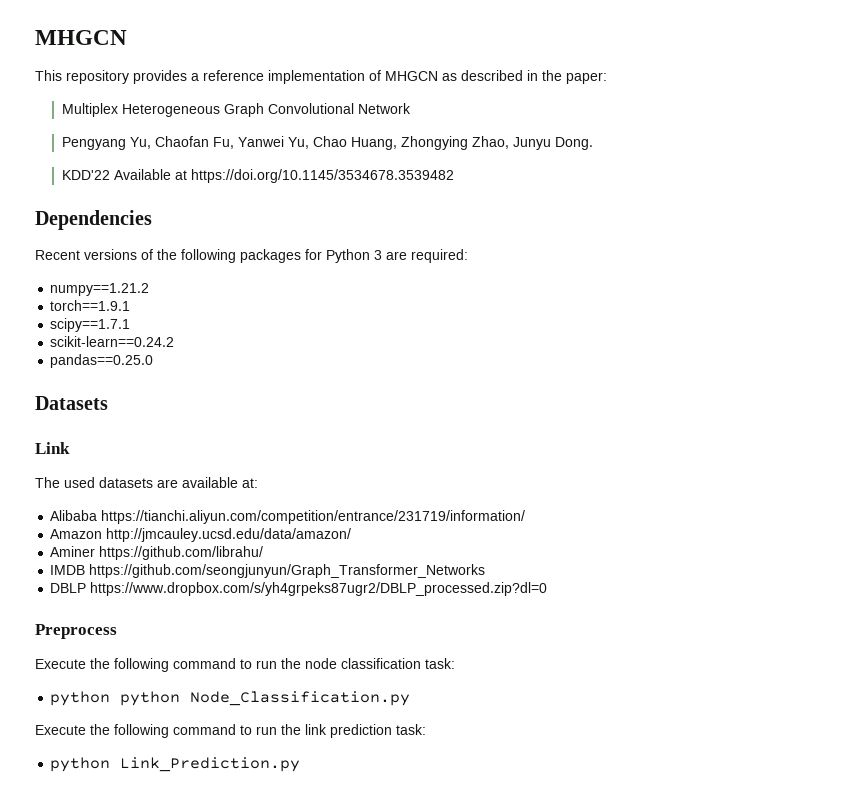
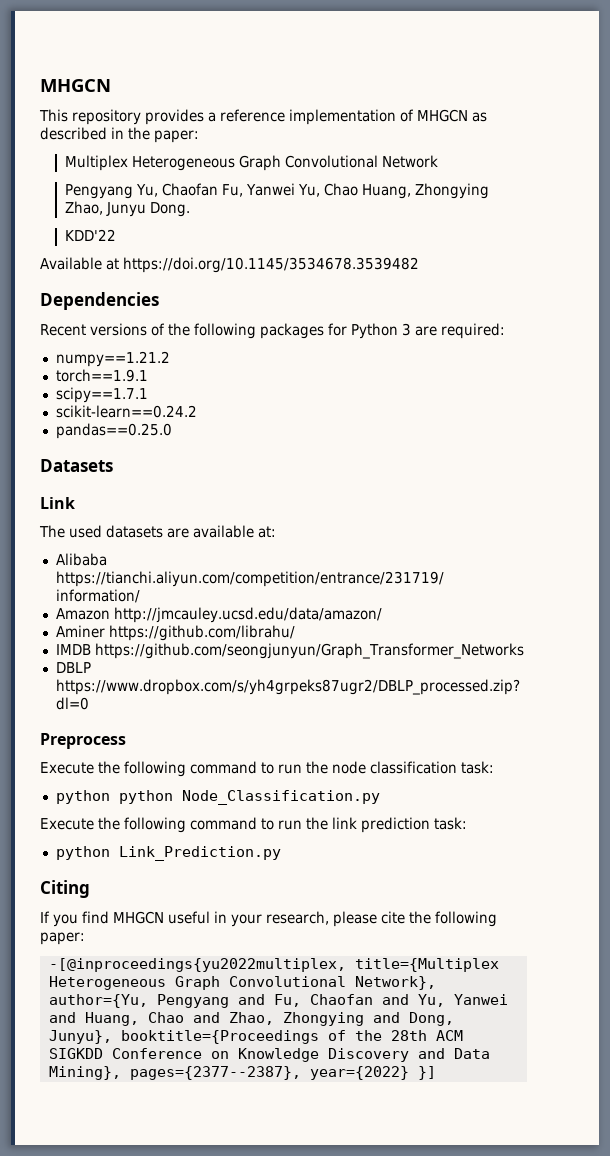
- KDD'22 Available at https://doi.org/10.1145/3534678.3539482
+ KDD'22
+ Available at https://doi.org/10.1145/3534678.3539482
+ Citing
+ If you find MHGCN useful in your research, please cite the following paper:
+ -[@inproceedings{yu2022multiplex, title={Multiplex Heterogeneous Graph Convolutional Network}, author={Yu, Pengyang and Fu, Chaofan and Yu, Yanwei and Huang, Chao and Zhao, Zhongying and Dong, Junyu}, booktitle={Proceedings of the 28th ACM SIGKDD Conference on Knowledge Discovery and Data Mining}, pages={2377--2387}, year={2022} }]

